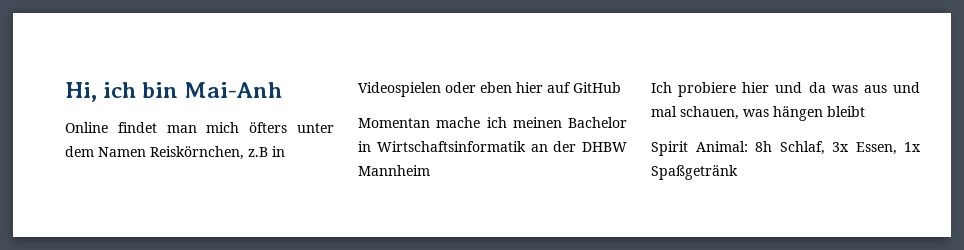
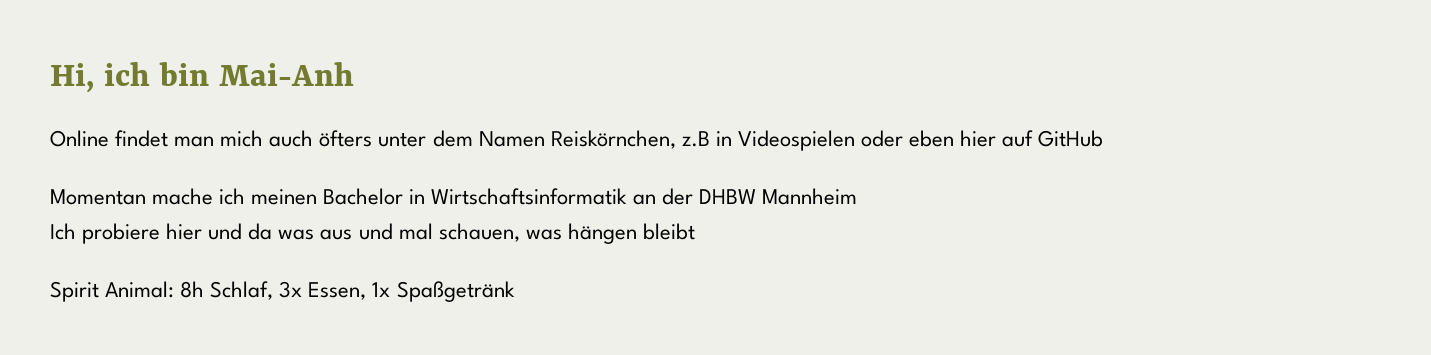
- Online findet man mich öfters unter dem Namen Reiskörnchen, z.B in Videospielen oder eben hier auf GitHub
+ Online findet man mich auch öfters unter dem Namen Reiskörnchen, z.B in Videospielen oder eben hier auf GitHub

